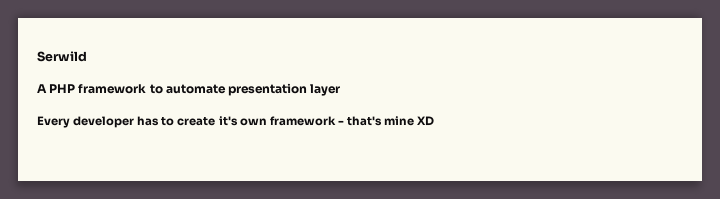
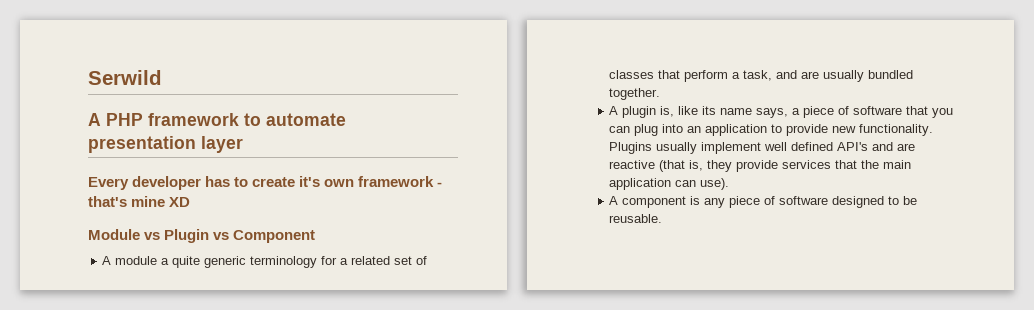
+ Module vs Plugin vs Component
+ A module a quite generic terminology for a related set of classes that perform a task, and are usually bundled together.
+ A plugin is, like its name says, a piece of software that you can plug into an application to provide new functionality. Plugins usually implement well defined API's and are reactive (that is, they provide services that the main application can use).
+ A component is any piece of software designed to be reusable.

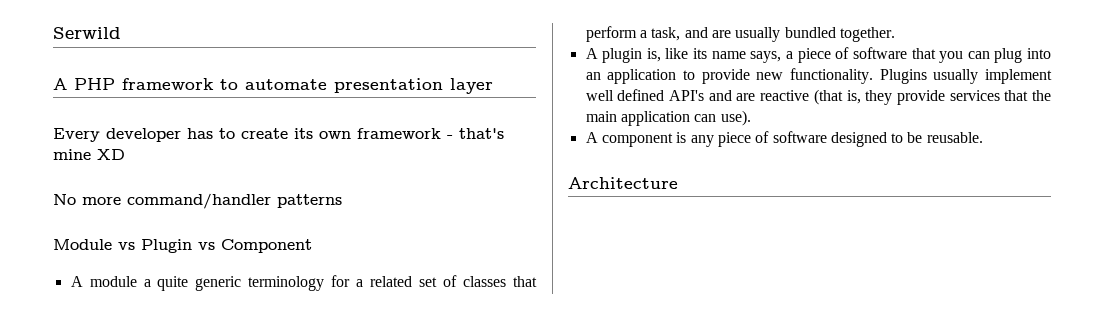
- Every developer has to create it's own framework - that's mine XD
+ Every developer has to create its own framework - that's mine XD
+ No more command/handler patterns
+ Architecture

